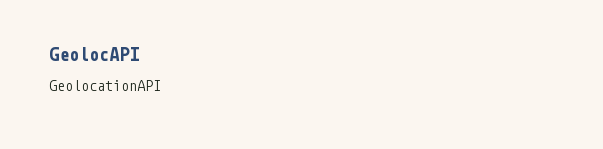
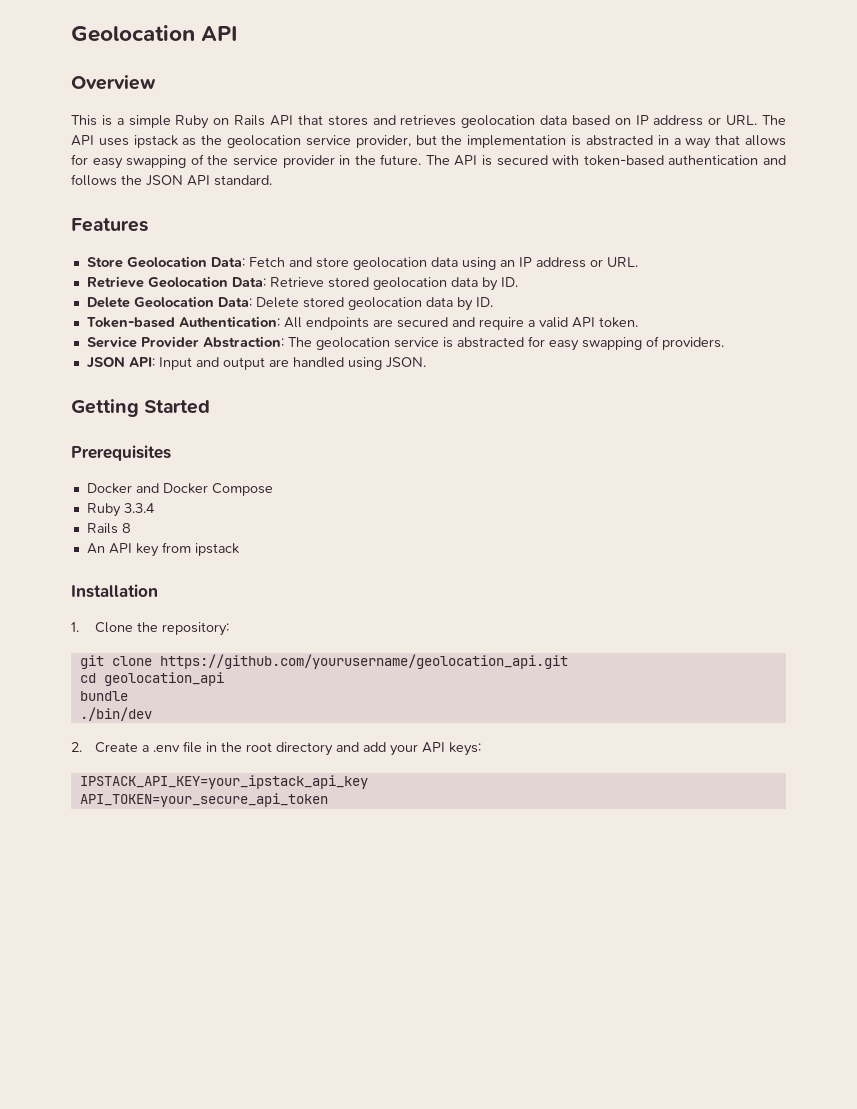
- GeolocAPI
- GeolocationAPI
+ Geolocation API
+ Overview
+ This is a simple Ruby on Rails API that stores and retrieves geolocation data based on IP address or URL. The API uses ipstack as the geolocation service provider, but the implementation is abstracted in a way that allows for easy swapping of the service provider in the future. The API is secured with token-based authentication and follows the JSON API standard.
+ Features
+ Store Geolocation Data: Fetch and store geolocation data using an IP address or URL.
+ Retrieve Geolocation Data: Retrieve stored geolocation data by ID.
+ Delete Geolocation Data: Delete stored geolocation data by ID.
+ Token-based Authentication: All endpoints are secured and require a valid API token.
+ Service Provider Abstraction: The geolocation service is abstracted for easy swapping of providers.
+ JSON API: Input and output are handled using JSON.
+ Getting Started
+ Prerequisites
+ Docker and Docker Compose
+ Ruby 3.3.4
+ Rails 8
+ An API key from ipstack
+ Installation
+ 1. Clone the repository:
+ git clone https://github.com/yourusername/geolocation_api.git
+ cd geolocation_api
+ bundle
+ ./bin/dev
+ 2. Create a .env file in the root directory and add your API keys:
+ IPSTACK_API_KEY=your_ipstack_api_key
+ API_TOKEN=your_secure_api_token

